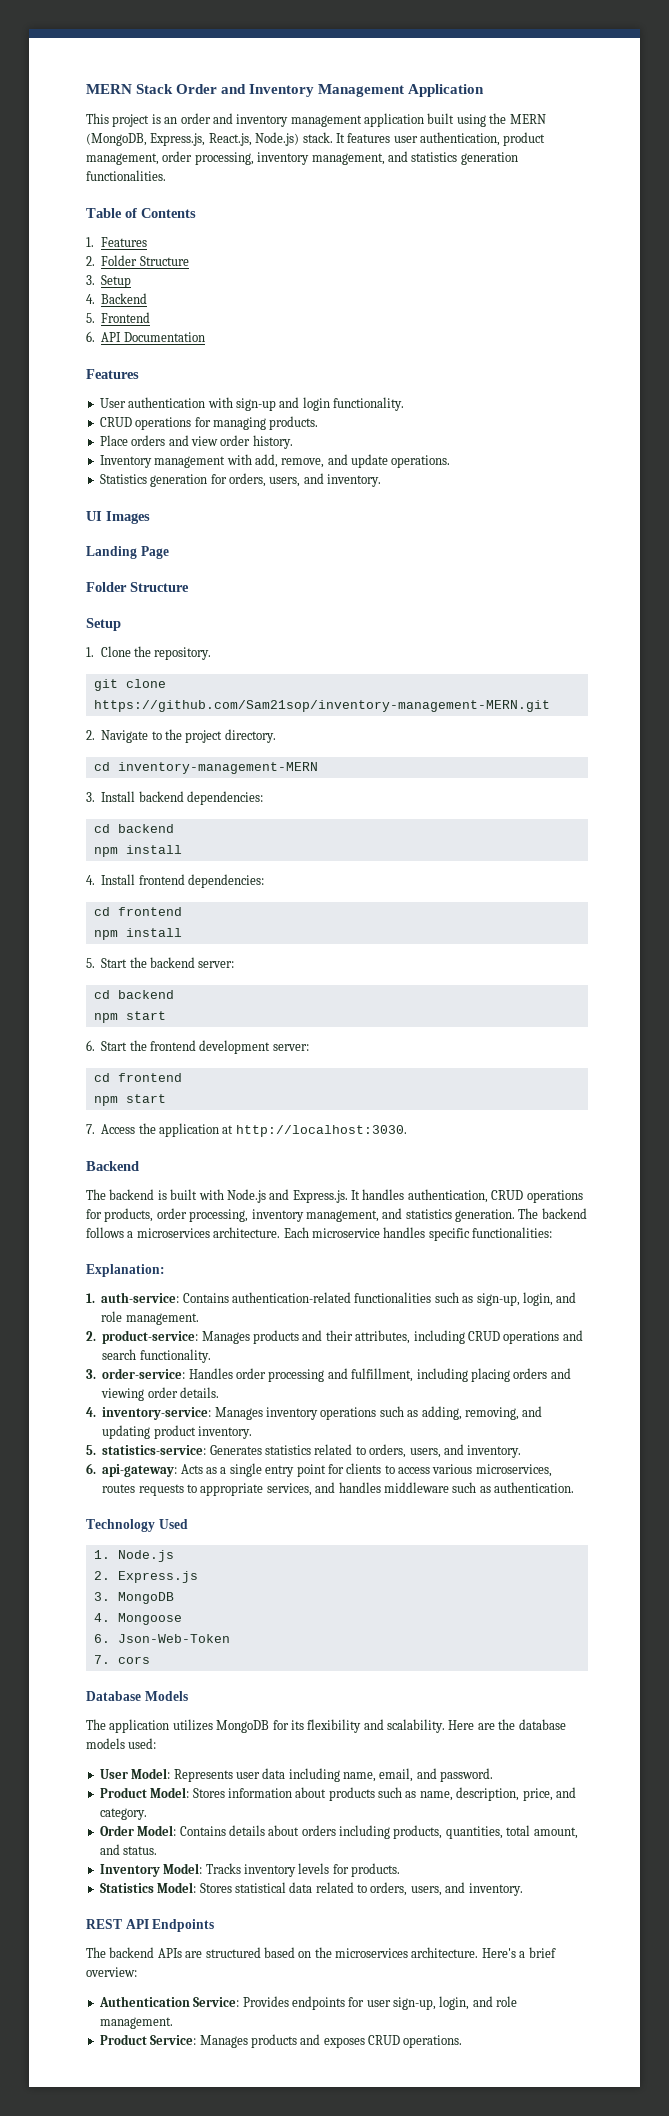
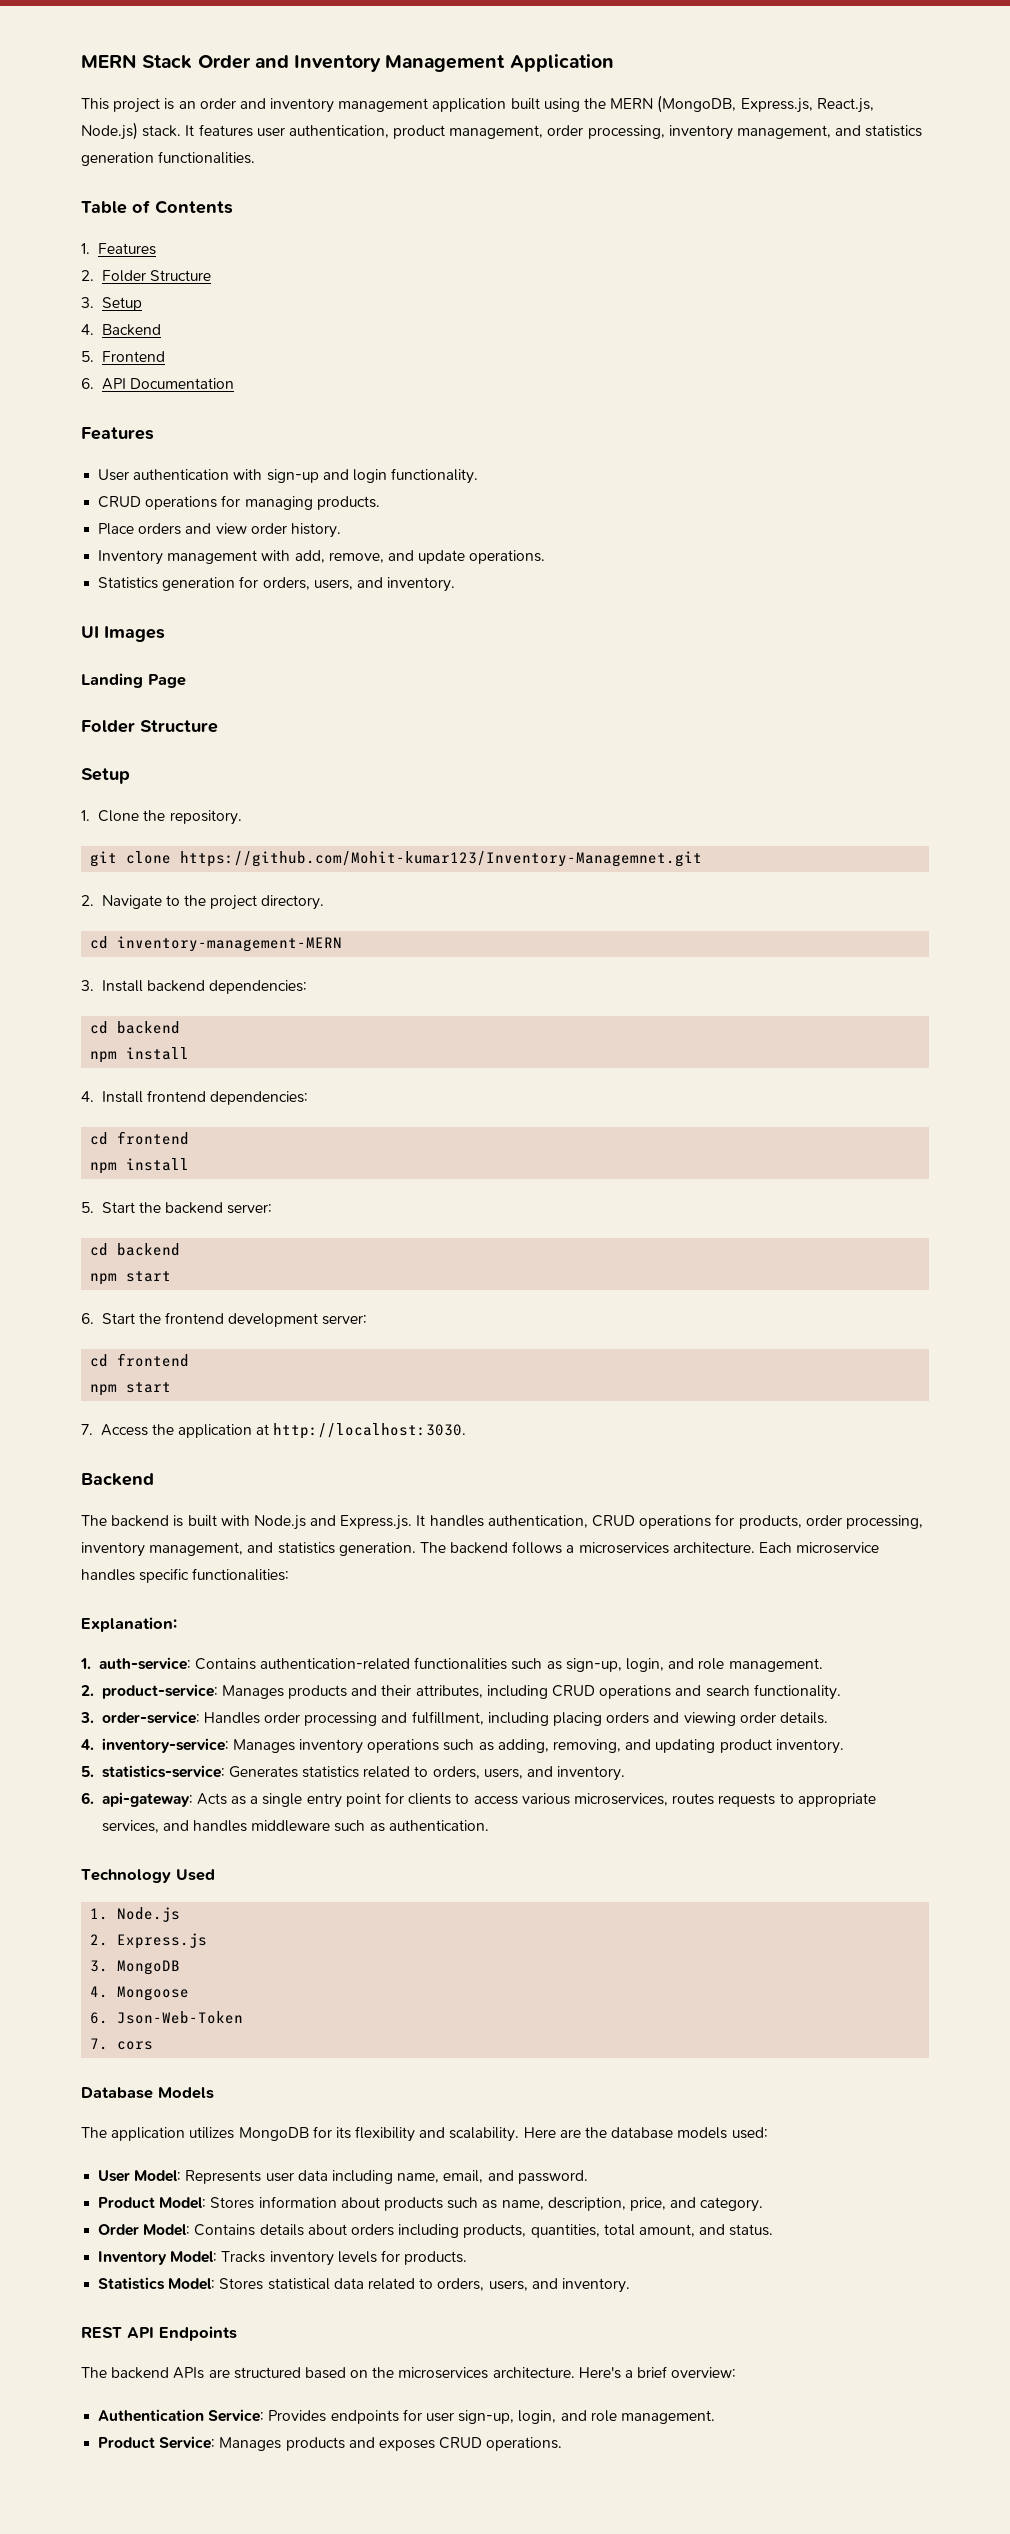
- git clone https://github.com/Sam21sop/inventory-management-MERN.git
+ git clone https://github.com/Mohit-kumar123/Inventory-Managemnet.git

